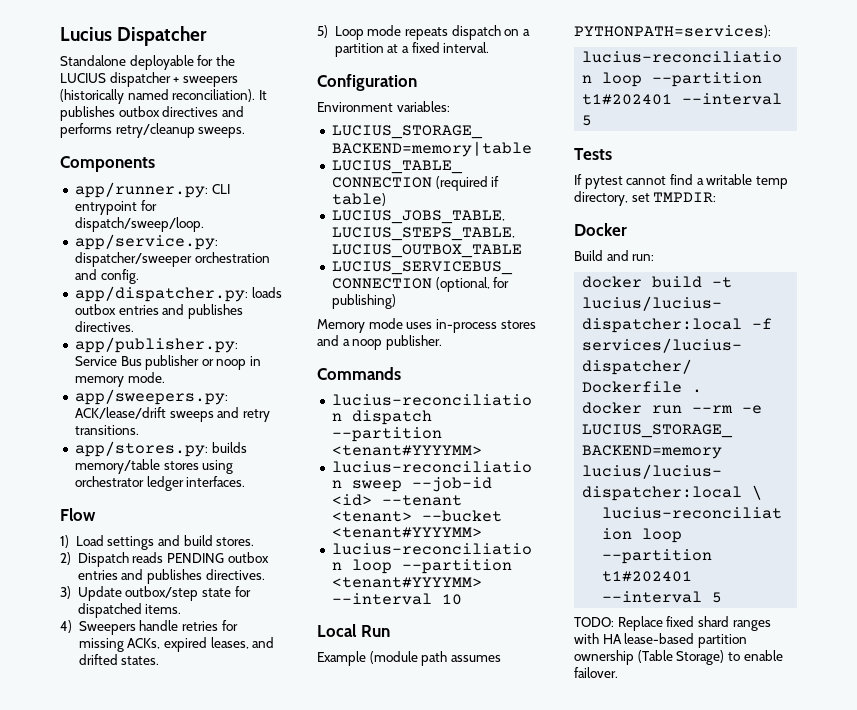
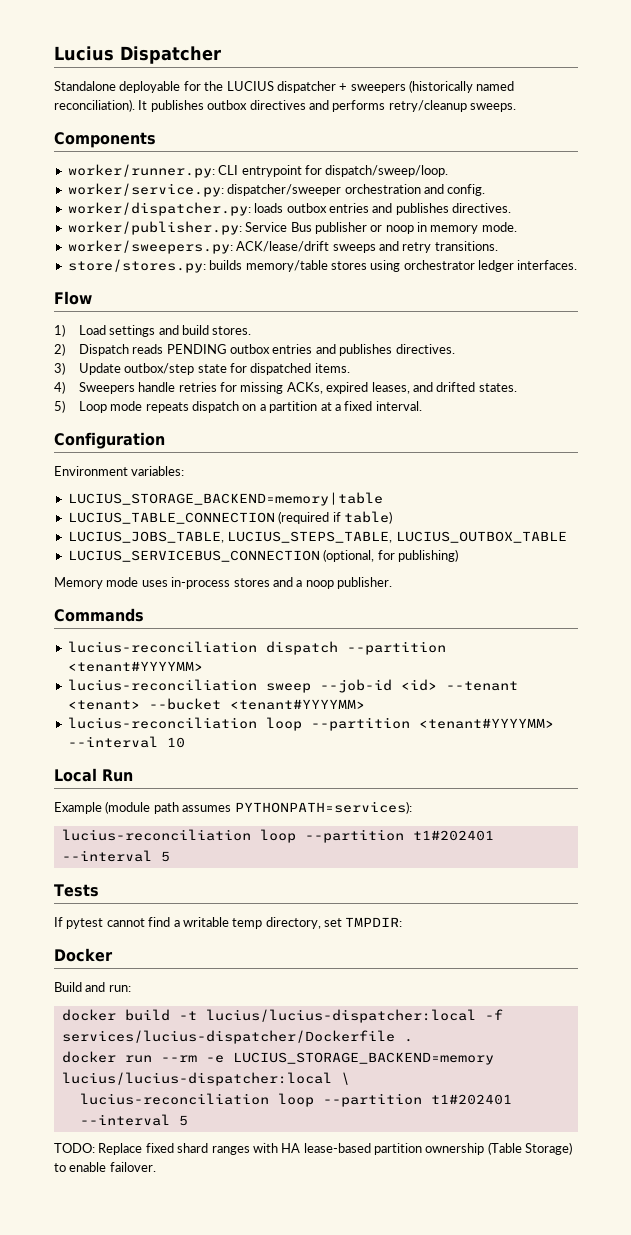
- app/runner.py: CLI entrypoint for dispatch/sweep/loop.
+ worker/runner.py: CLI entrypoint for dispatch/sweep/loop.
- app/service.py: dispatcher/sweeper orchestration and config.
+ worker/service.py: dispatcher/sweeper orchestration and config.
- app/dispatcher.py: loads outbox entries and publishes directives.
+ worker/dispatcher.py: loads outbox entries and publishes directives.
- app/publisher.py: Service Bus publisher or noop in memory mode.
+ worker/publisher.py: Service Bus publisher or noop in memory mode.
- app/sweepers.py: ACK/lease/drift sweeps and retry transitions.
+ worker/sweepers.py: ACK/lease/drift sweeps and retry transitions.
- app/stores.py: builds memory/table stores using orchestrator ledger interfaces.
+ store/stores.py: builds memory/table stores using orchestrator ledger interfaces.

